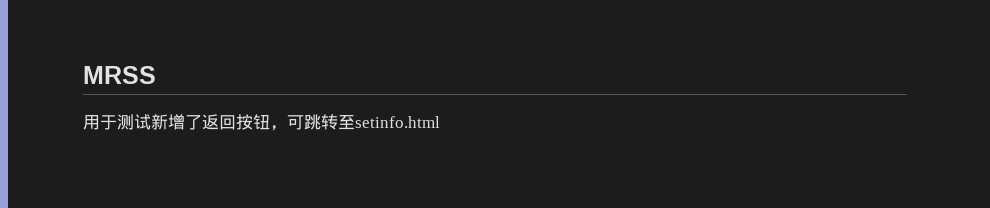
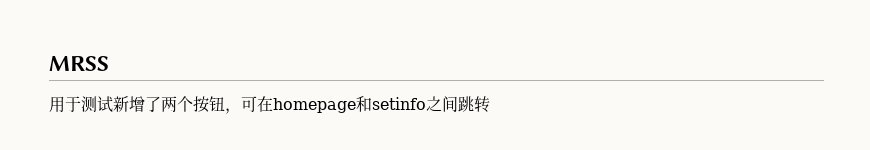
- 用于测试新增了返回按钮，可跳转至setinfo.html
+ 用于测试新增了两个按钮，可在homepage和setinfo之间跳转

